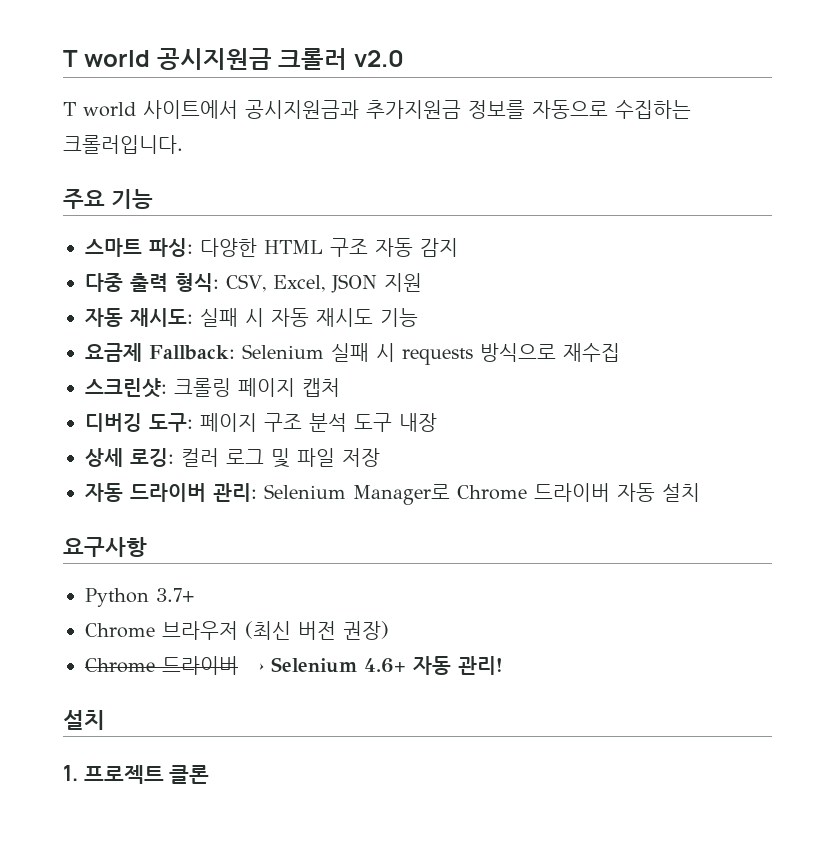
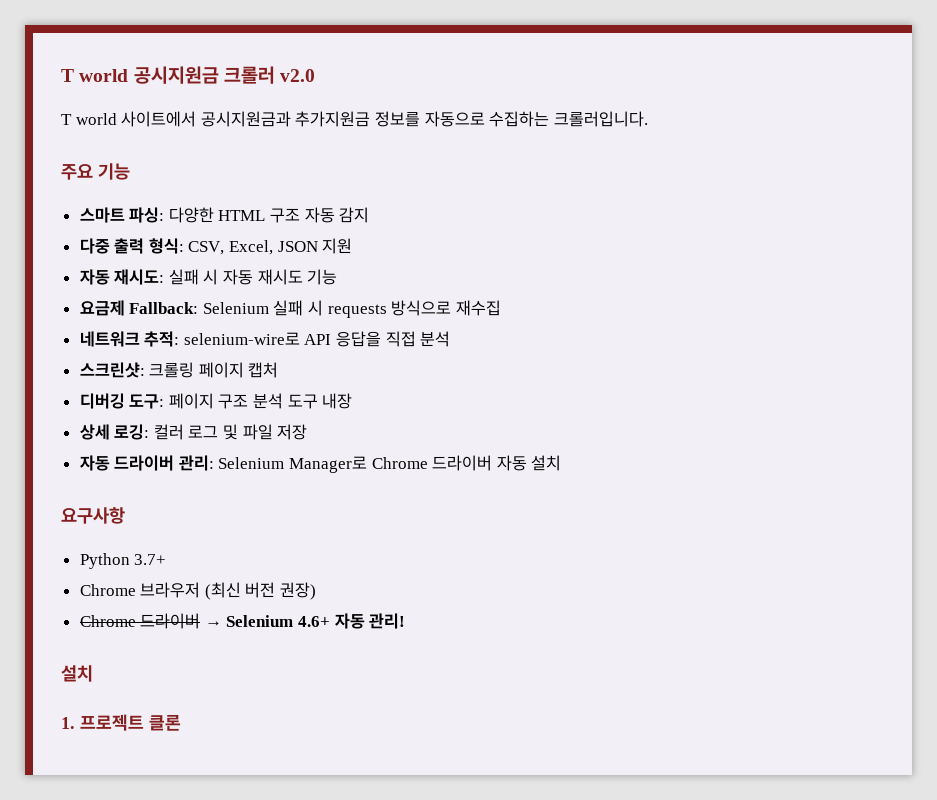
+ 네트워크 추적: selenium-wire로 API 응답을 직접 분석

